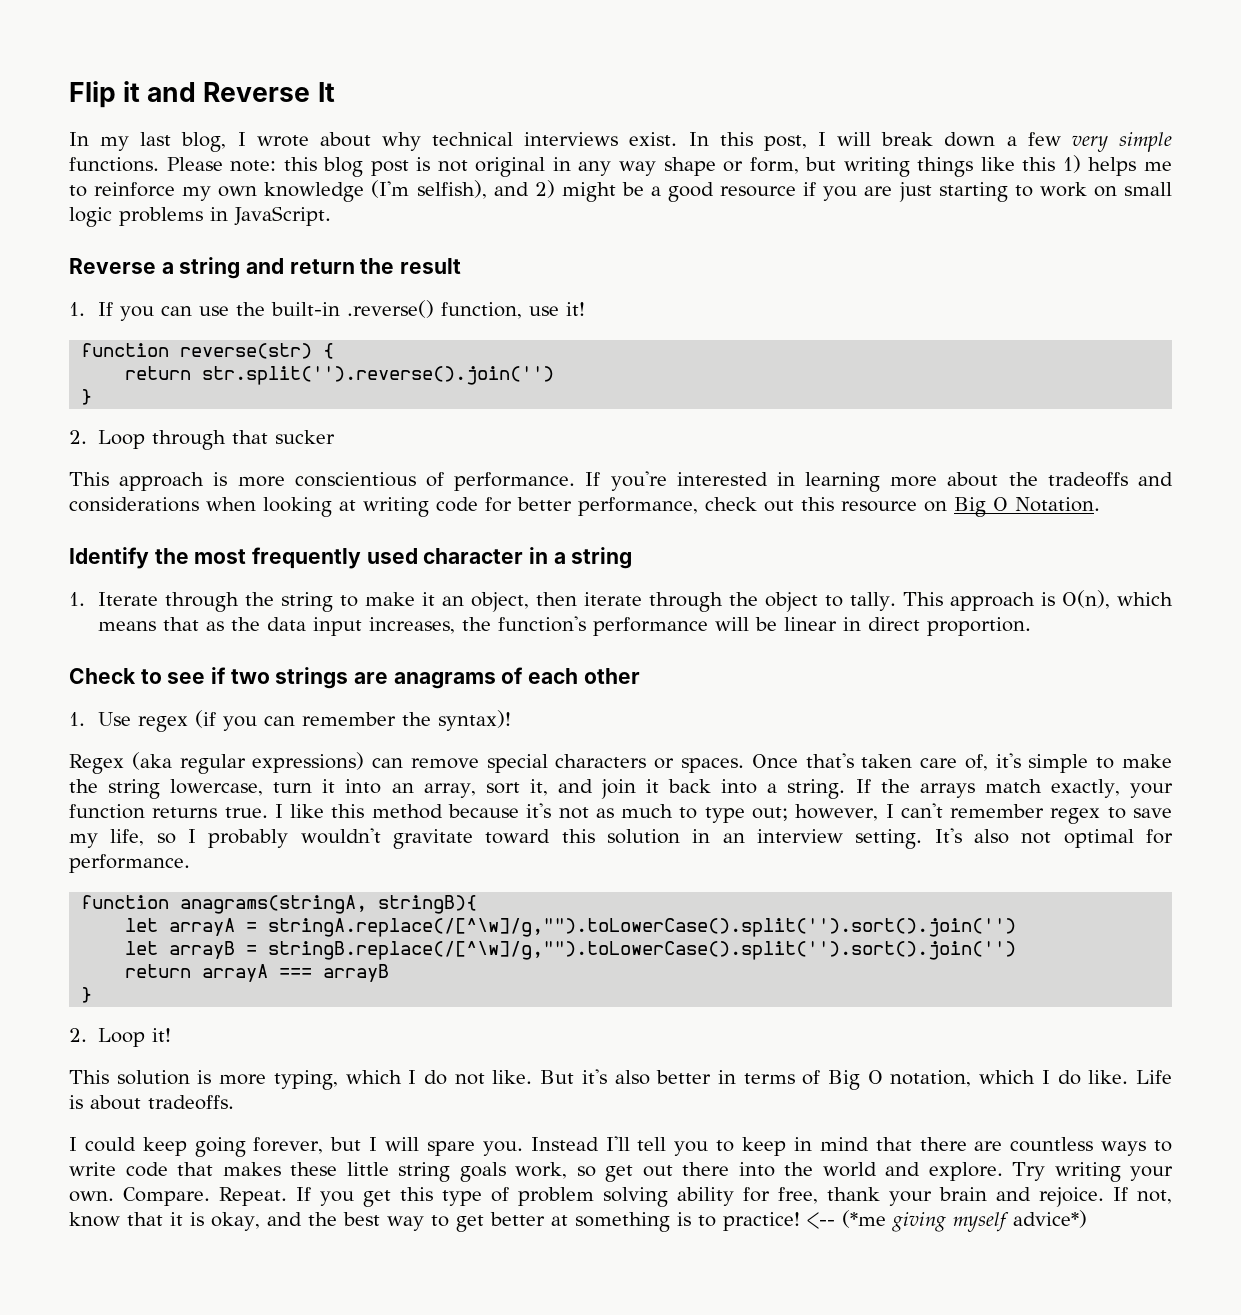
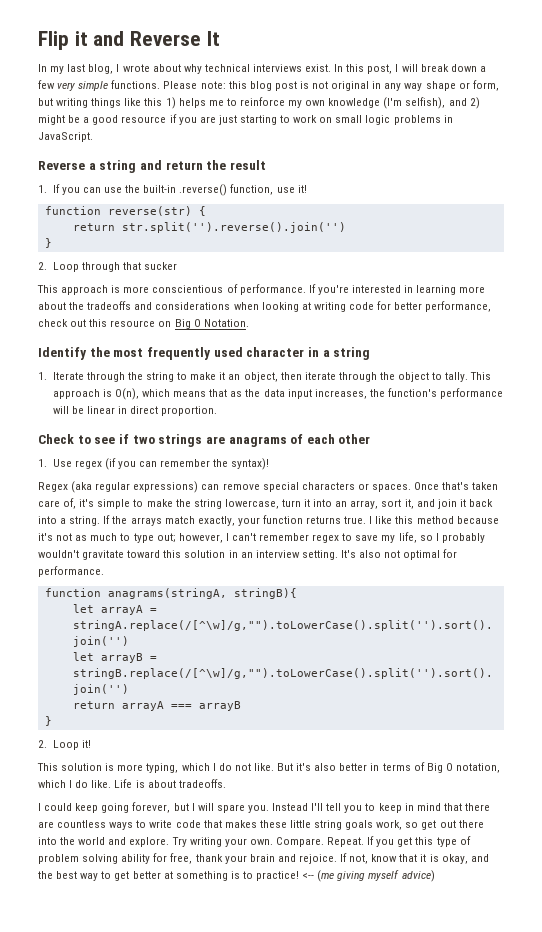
- <-- (*me giving myself advice*)
+ <-- (me giving myself advice)

